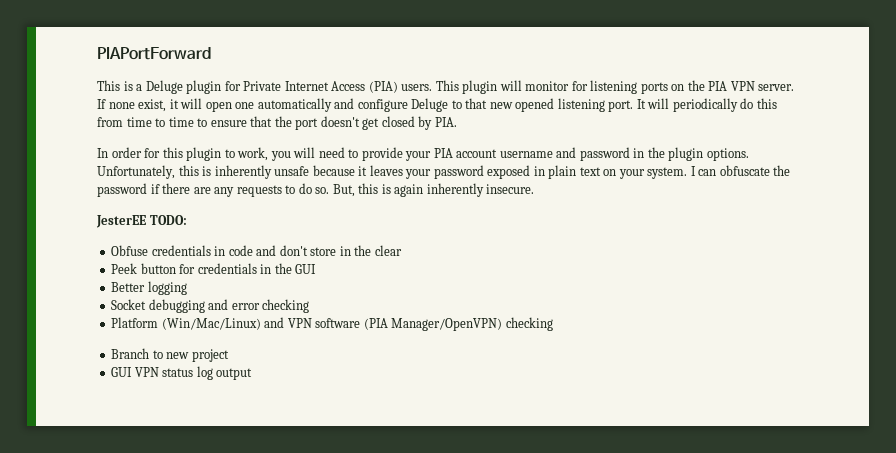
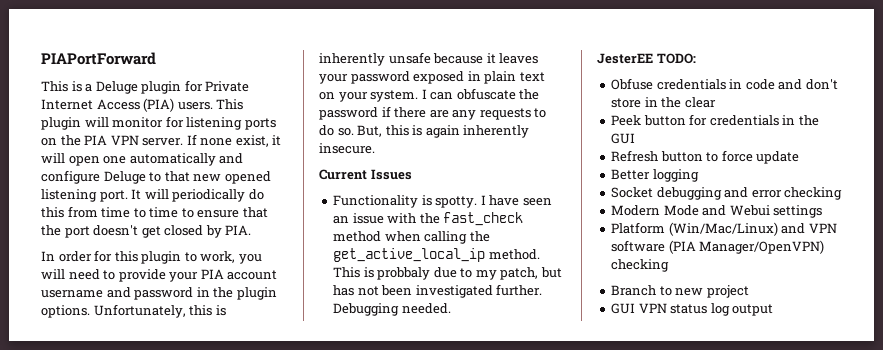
+ Current Issues
+ Functionality is spotty. I have seen an issue with the fast_check method when calling the get_active_local_ip method. This is probbaly due to my patch, but has not been investigated further. Debugging needed.
+ Refresh button to force update
+ Modern Mode and Webui settings

